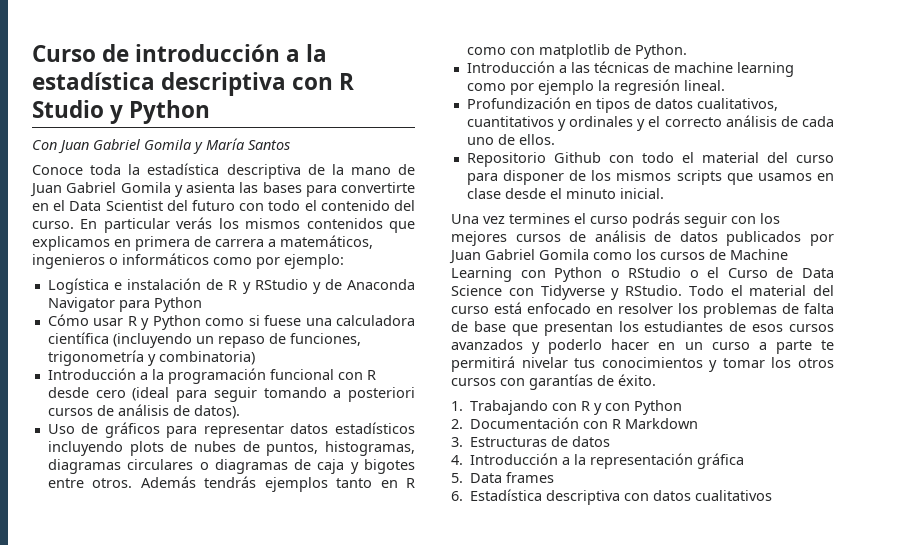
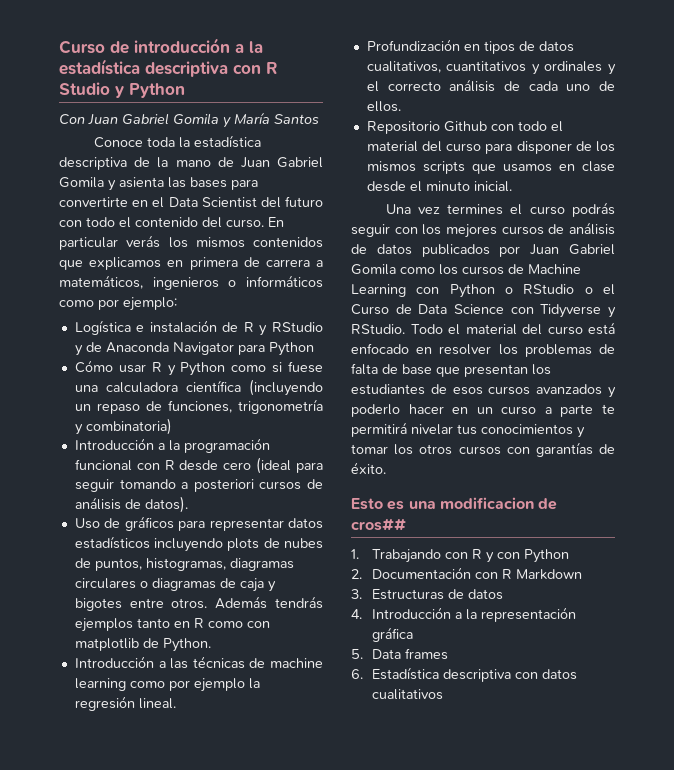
+ Esto es una modificacion de cros##

